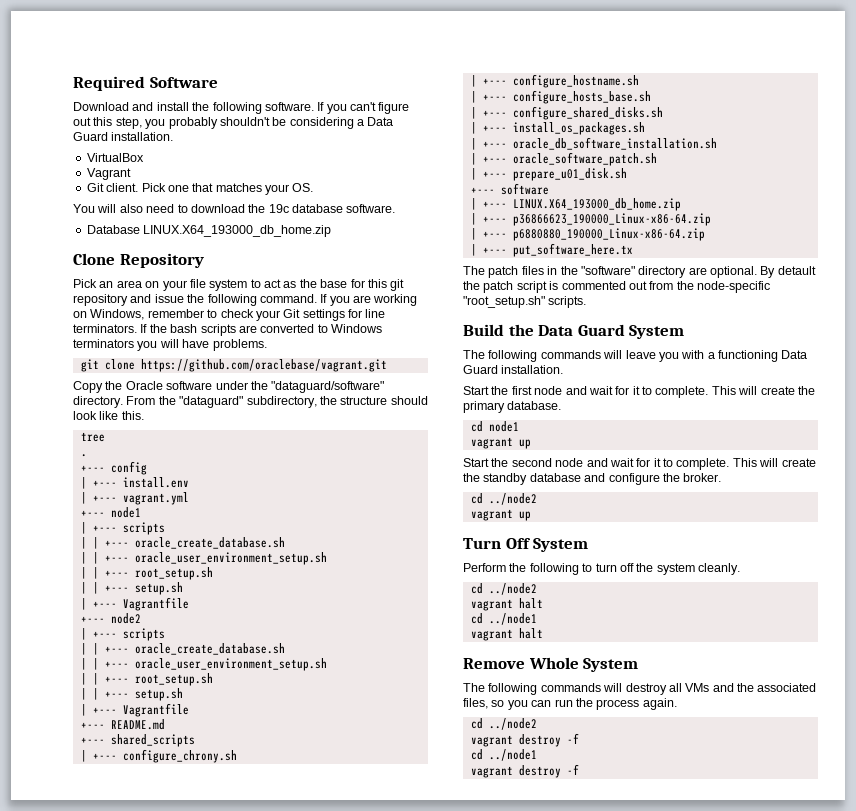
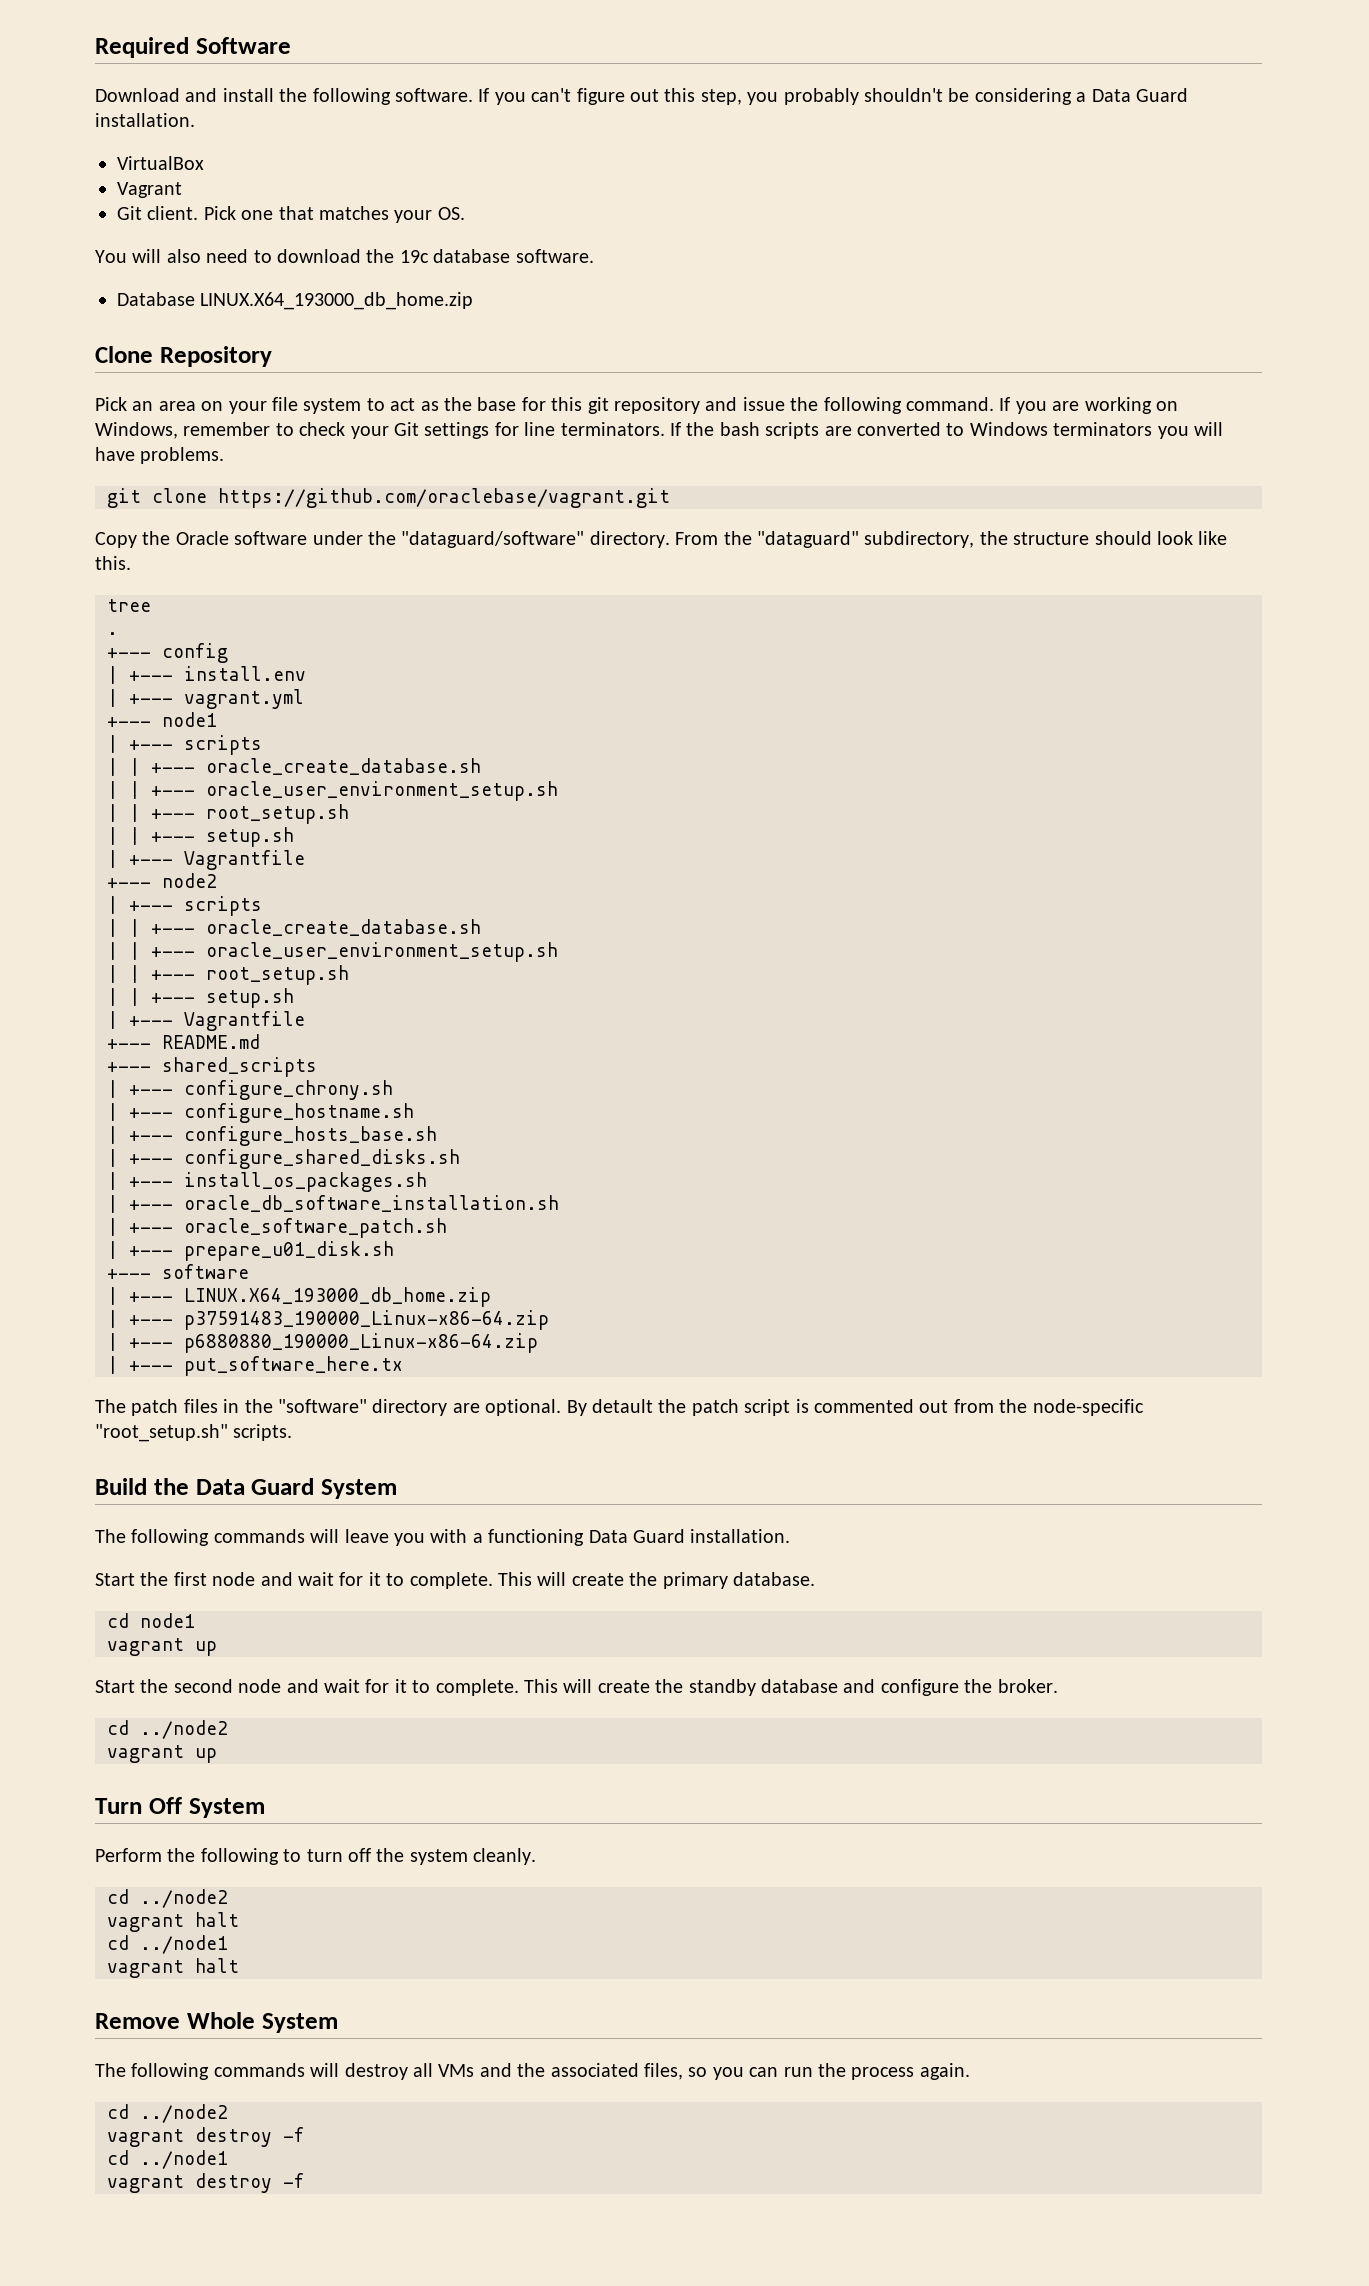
- | +--- p36866623_190000_Linux-x86-64.zip
+ | +--- p37591483_190000_Linux-x86-64.zip

